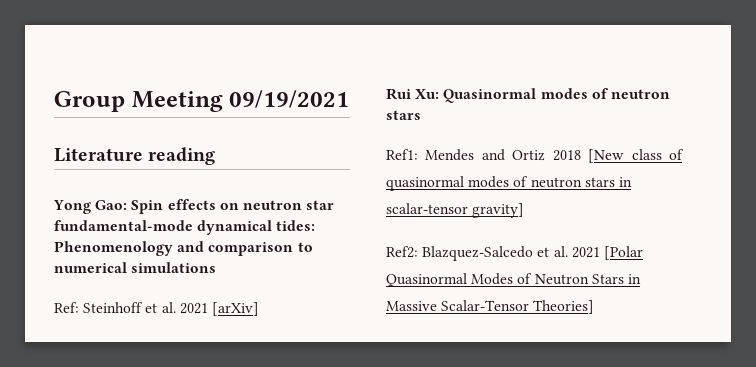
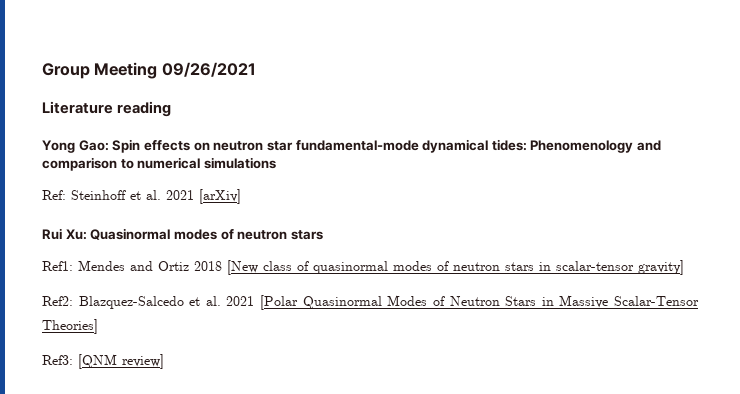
- Group Meeting 09/19/2021
+ Group Meeting 09/26/2021
+ Ref3: [QNM review]

